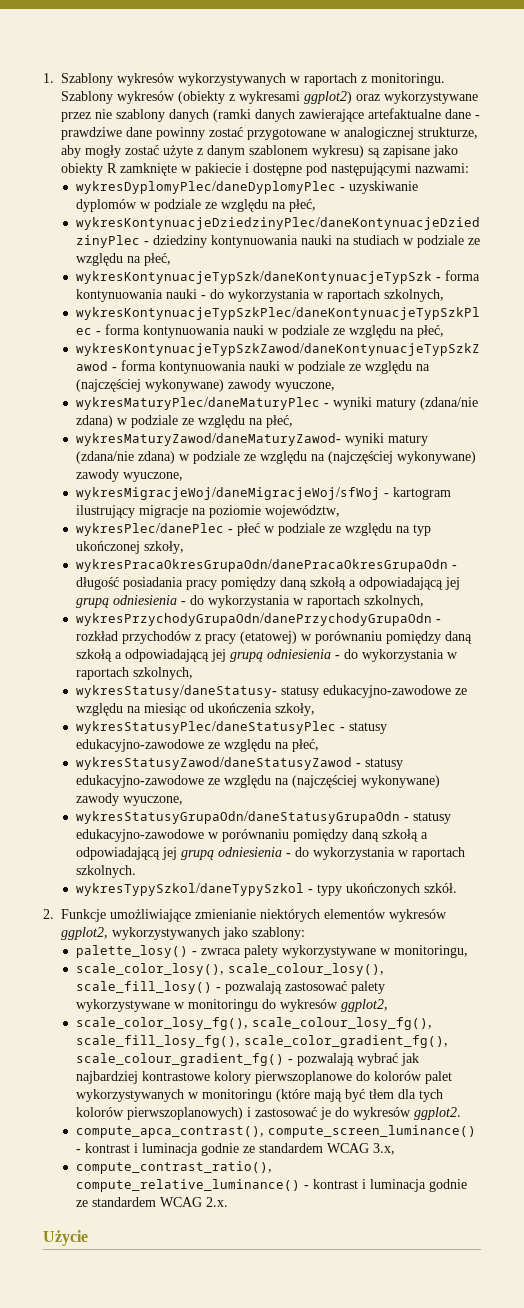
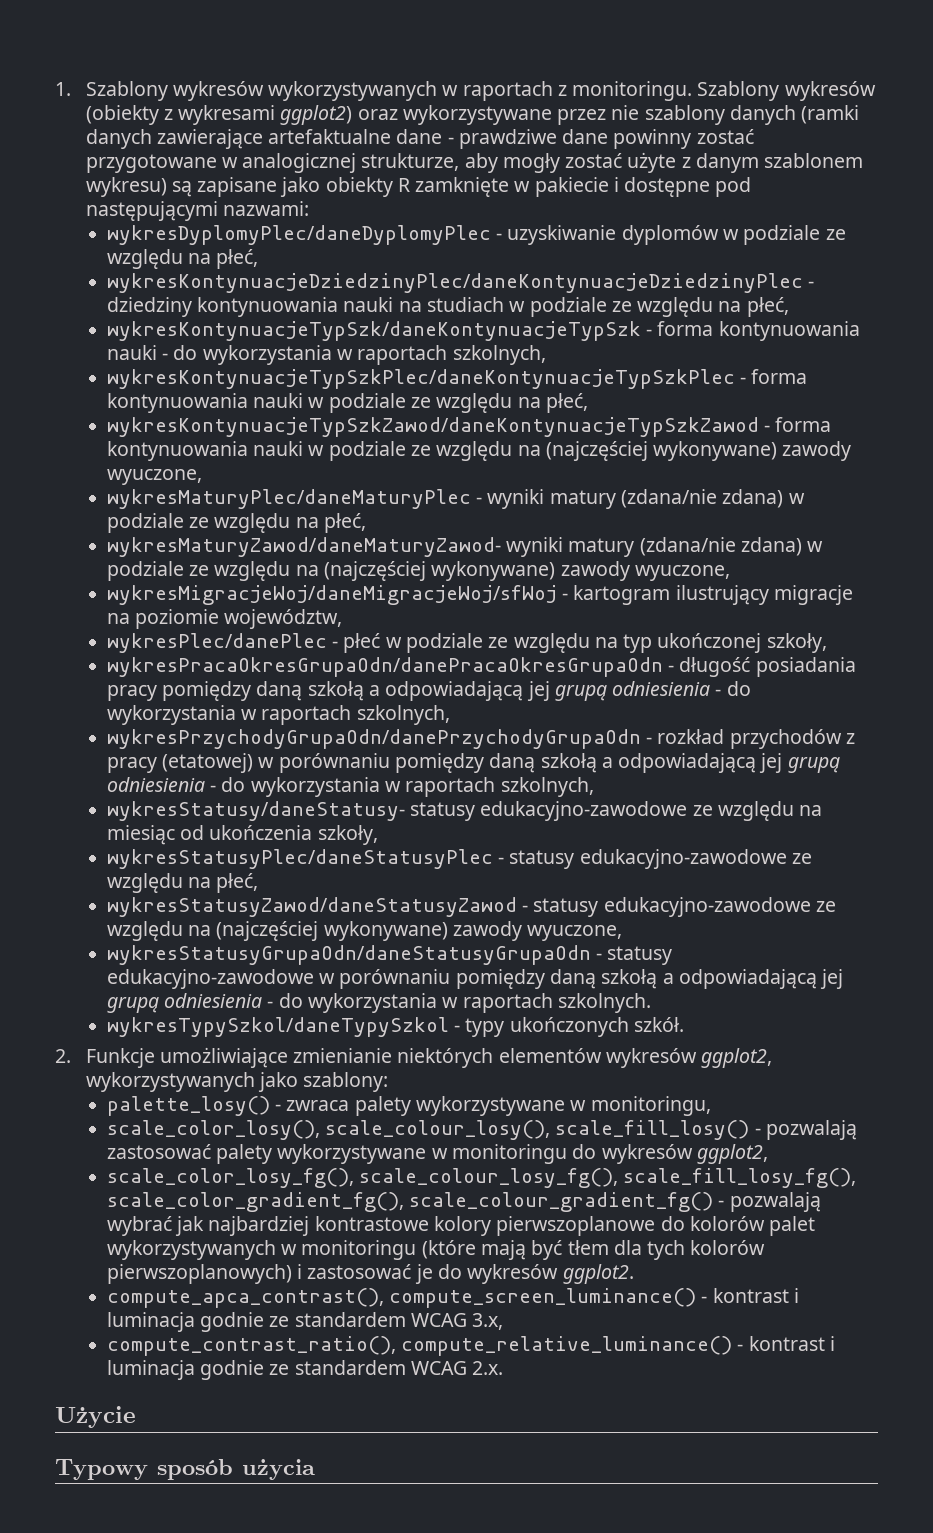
+ Typowy sposób użycia

